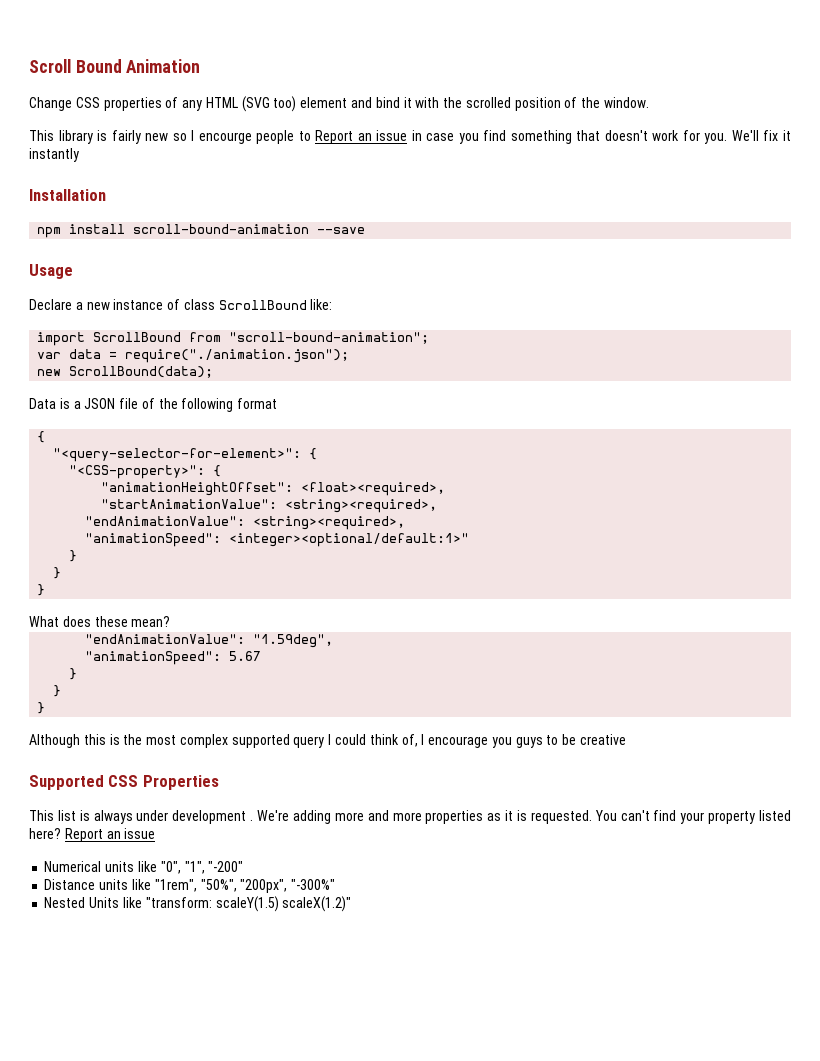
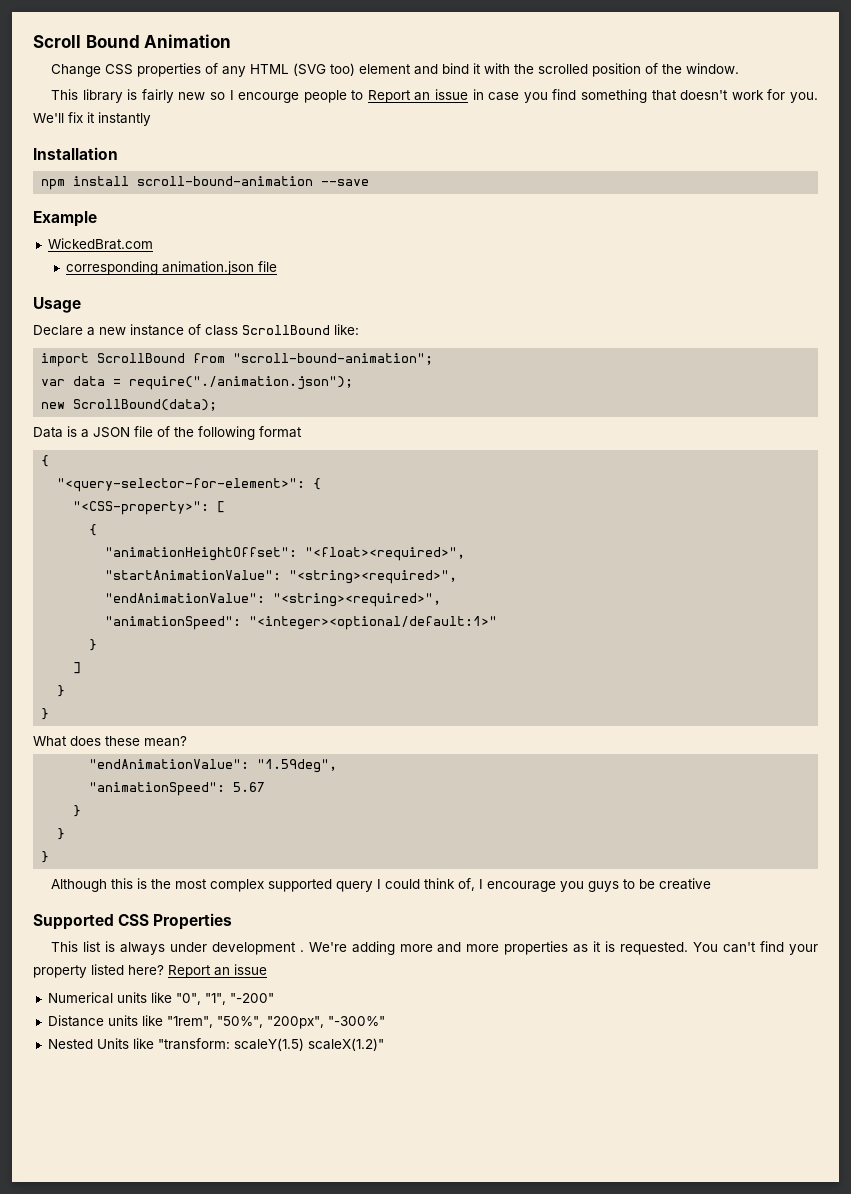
+ Example
+ WickedBrat.com
+ corresponding animation.json file
- "<CSS-property>": {
+ "<CSS-property>": [
+ {
- "animationHeightOffset": <float><required>,
+ "animationHeightOffset": "<float><required>",
- "startAnimationValue": <string><required>,
- "endAnimationValue": <string><required>,
- "animationSpeed": <integer><optional/default:1>"
+ "startAnimationValue": "<string><required>",
+ "endAnimationValue": "<string><required>",
+ "animationSpeed": "<integer><optional/default:1>"
  }
+ ]

